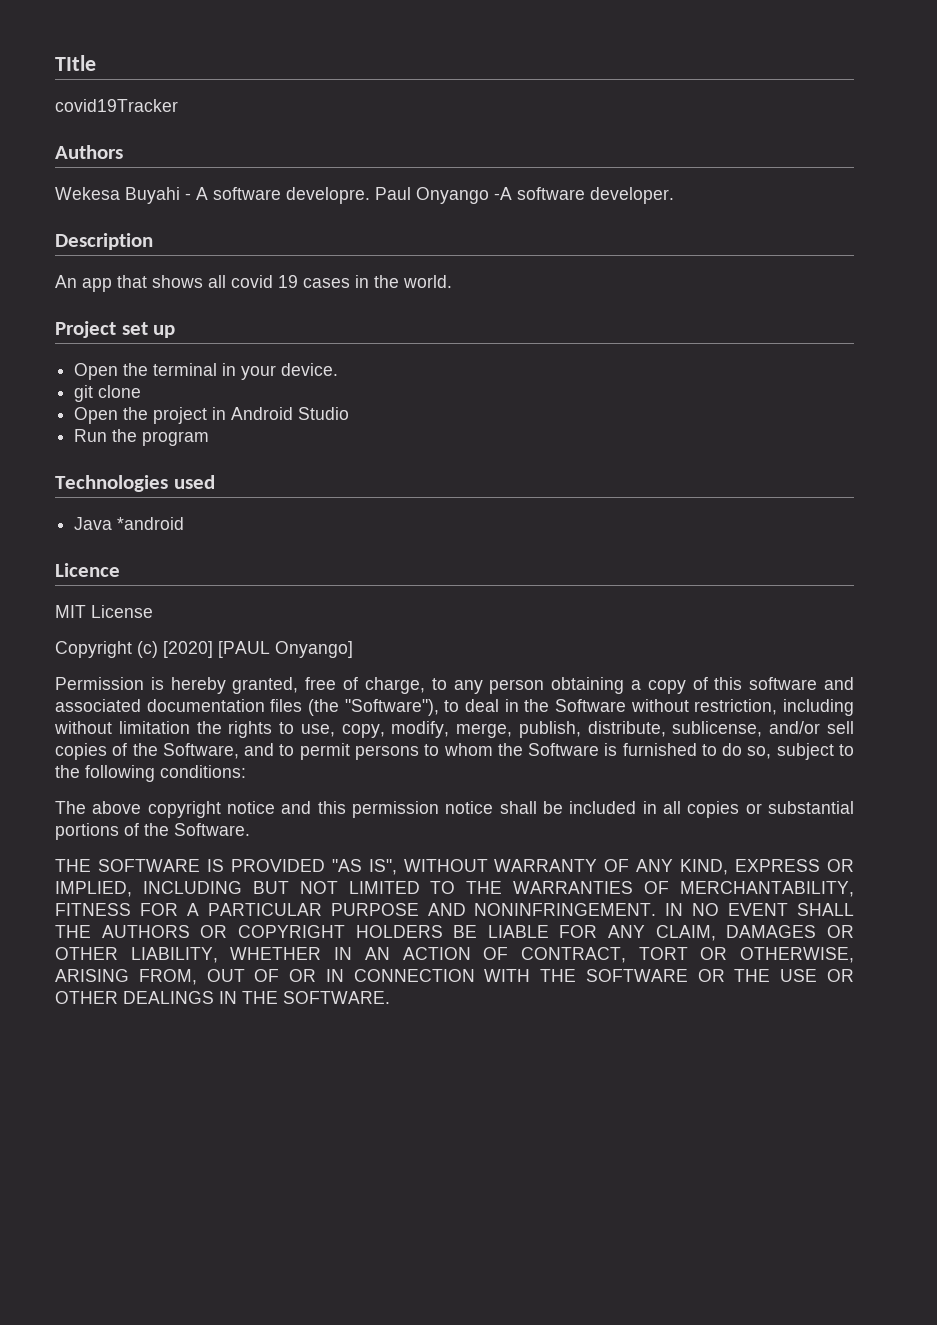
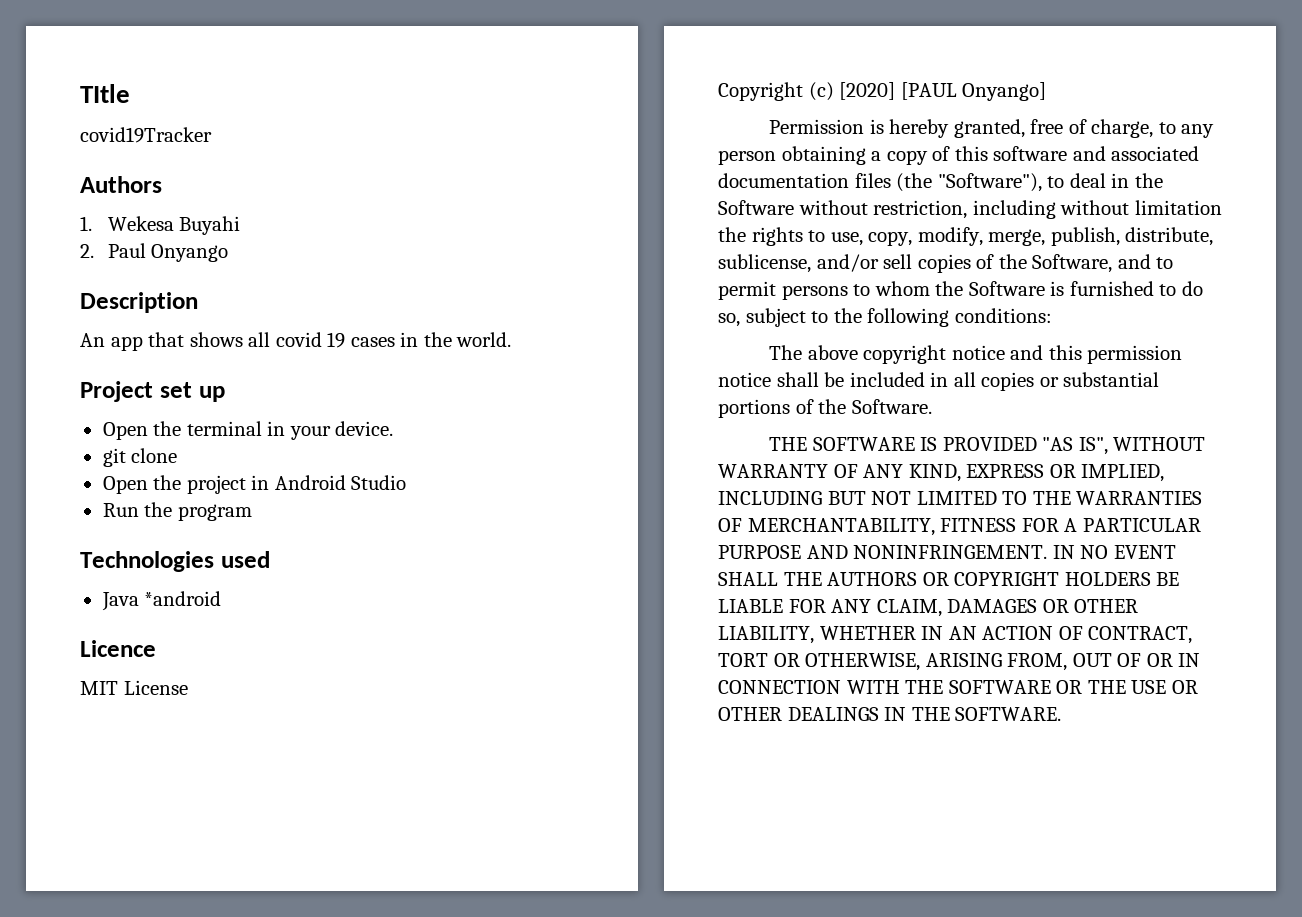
- Wekesa Buyahi - A software developre. Paul Onyango -A software developer.
+ 1. Wekesa Buyahi
+ 2. Paul Onyango

